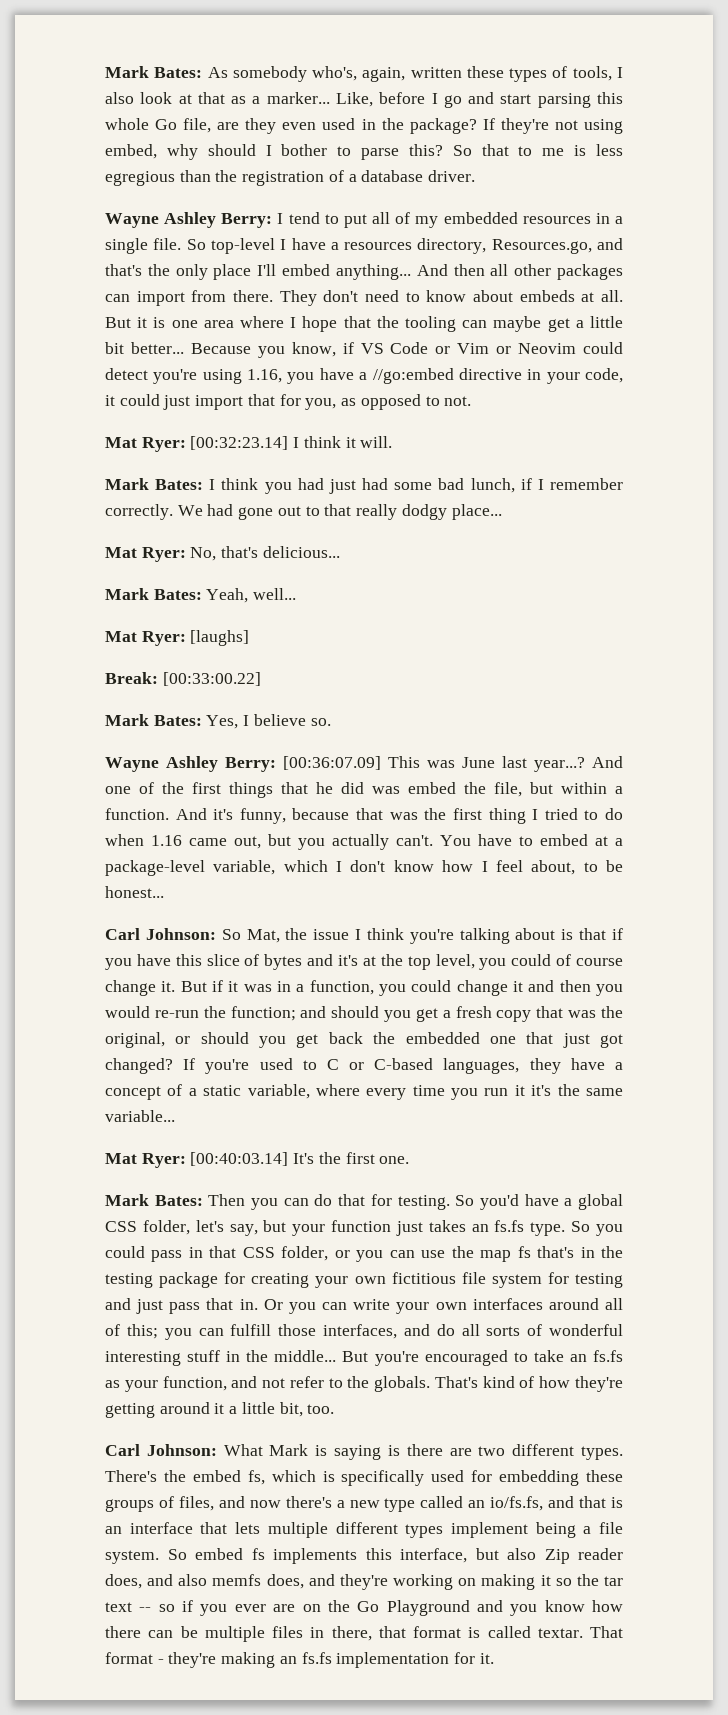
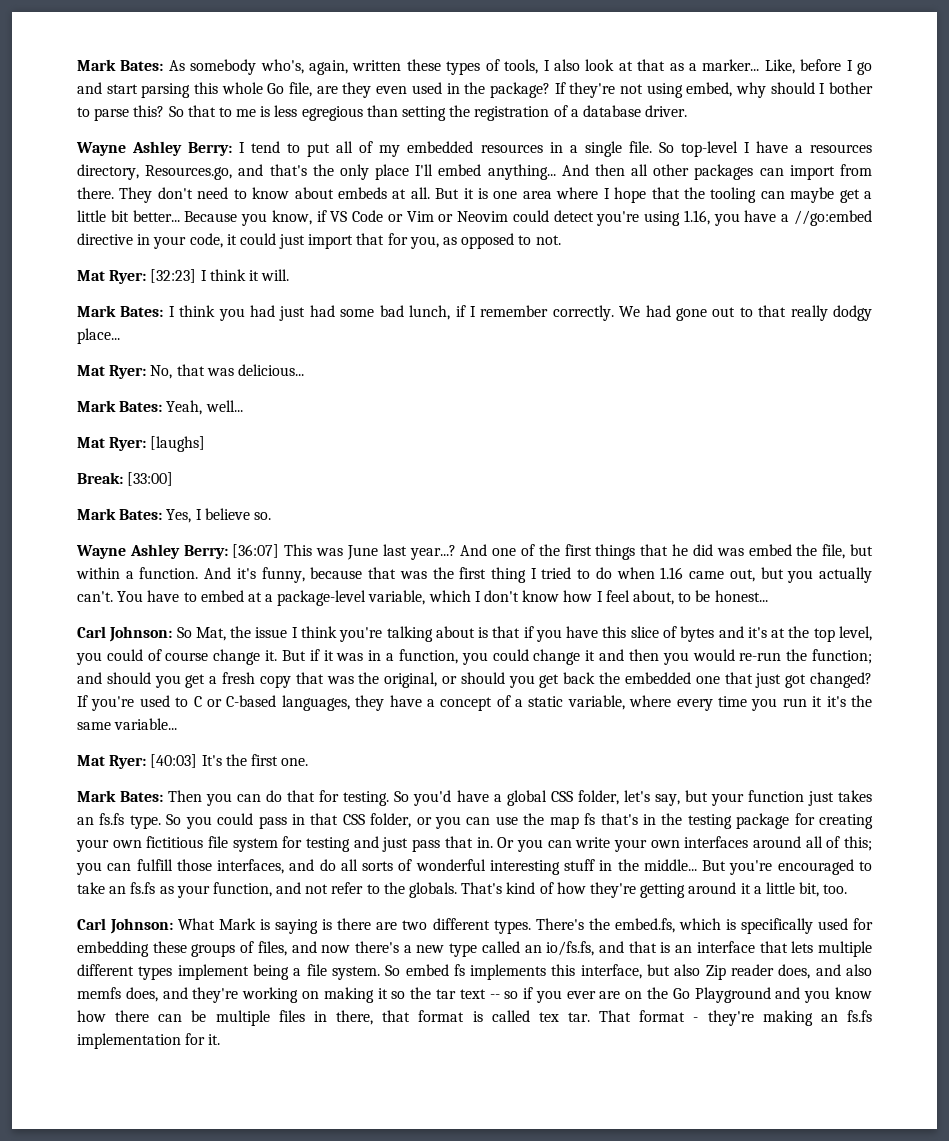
- So that to me is less egregious than the registration of a database driver.
+ So that to me is less egregious than setting the registration of a database driver.
- Mat Ryer: [00:32:23.14] I think it will.
+ Mat Ryer: [32:23] I think it will.
- Mat Ryer: No, that's delicious...
+ Mat Ryer: No, that was delicious...
- Break: [00:33:00.22]
+ Break: [33:00]
- Wayne Ashley Berry: [00:36:07.09] This was June last year...?
+ Wayne Ashley Berry: [36:07] This was June last year...?
- Mat Ryer: [00:40:03.14] It's the first one.
+ Mat Ryer: [40:03] It's the first one.
- There's the embed fs, which is specifically used for embedding these groups of files, and now there's a new type called an io/fs.fs, and that is an interface that lets multiple different types implement being a file system.
+ There's the embed.fs, which is specifically used for embedding these groups of files, and now there's a new type called an io/fs.fs, and that is an interface that lets multiple different types implement being a file system.
- So embed fs implements this interface, but also Zip reader does, and also memfs does, and they're working on making it so the tar text -- so if you ever are on the Go Playground and you know how there can be multiple files in there, that format is called textar.
+ So embed fs implements this interface, but also Zip reader does, and also memfs does, and they're working on making it so the tar text -- so if you ever are on the Go Playground and you know how there can be multiple files in there, that format is called tex tar.

